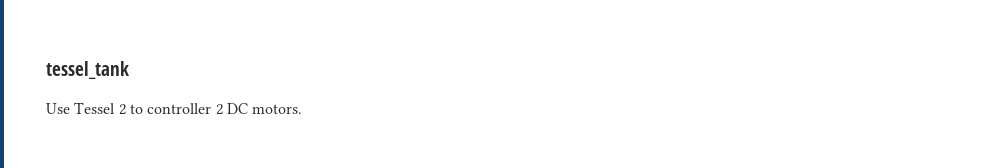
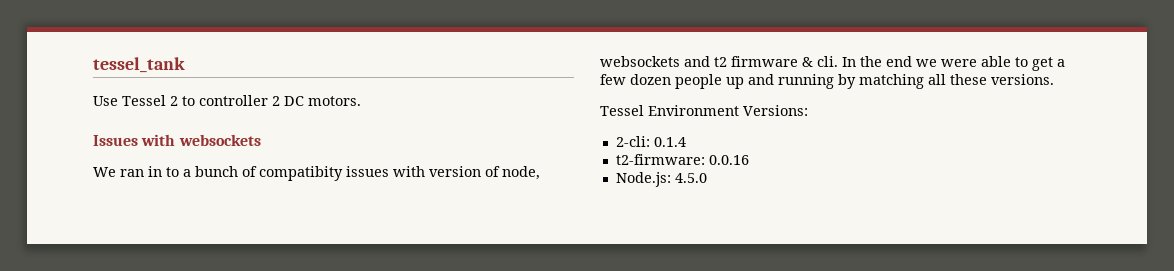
+ Issues with websockets
+ We ran in to a bunch of compatibity issues with version of node, websockets and t2 firmware & cli. In the end we were able to get a few dozen people up and running by matching all these versions.
+ Tessel Environment Versions:
+ 2-cli: 0.1.4
+ t2-firmware: 0.0.16
+ Node.js: 4.5.0

